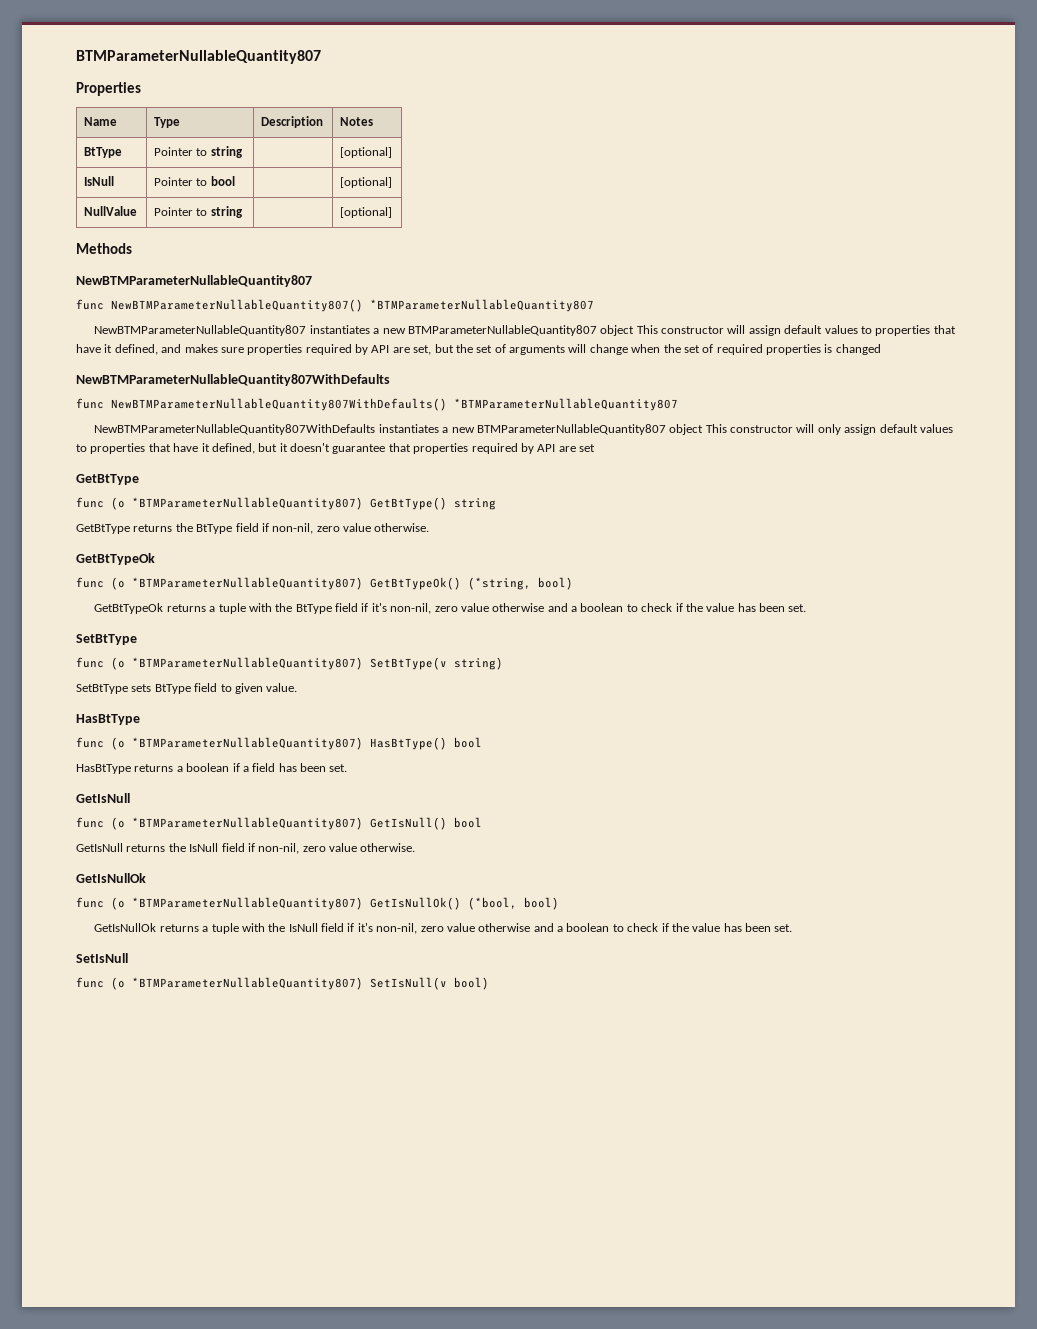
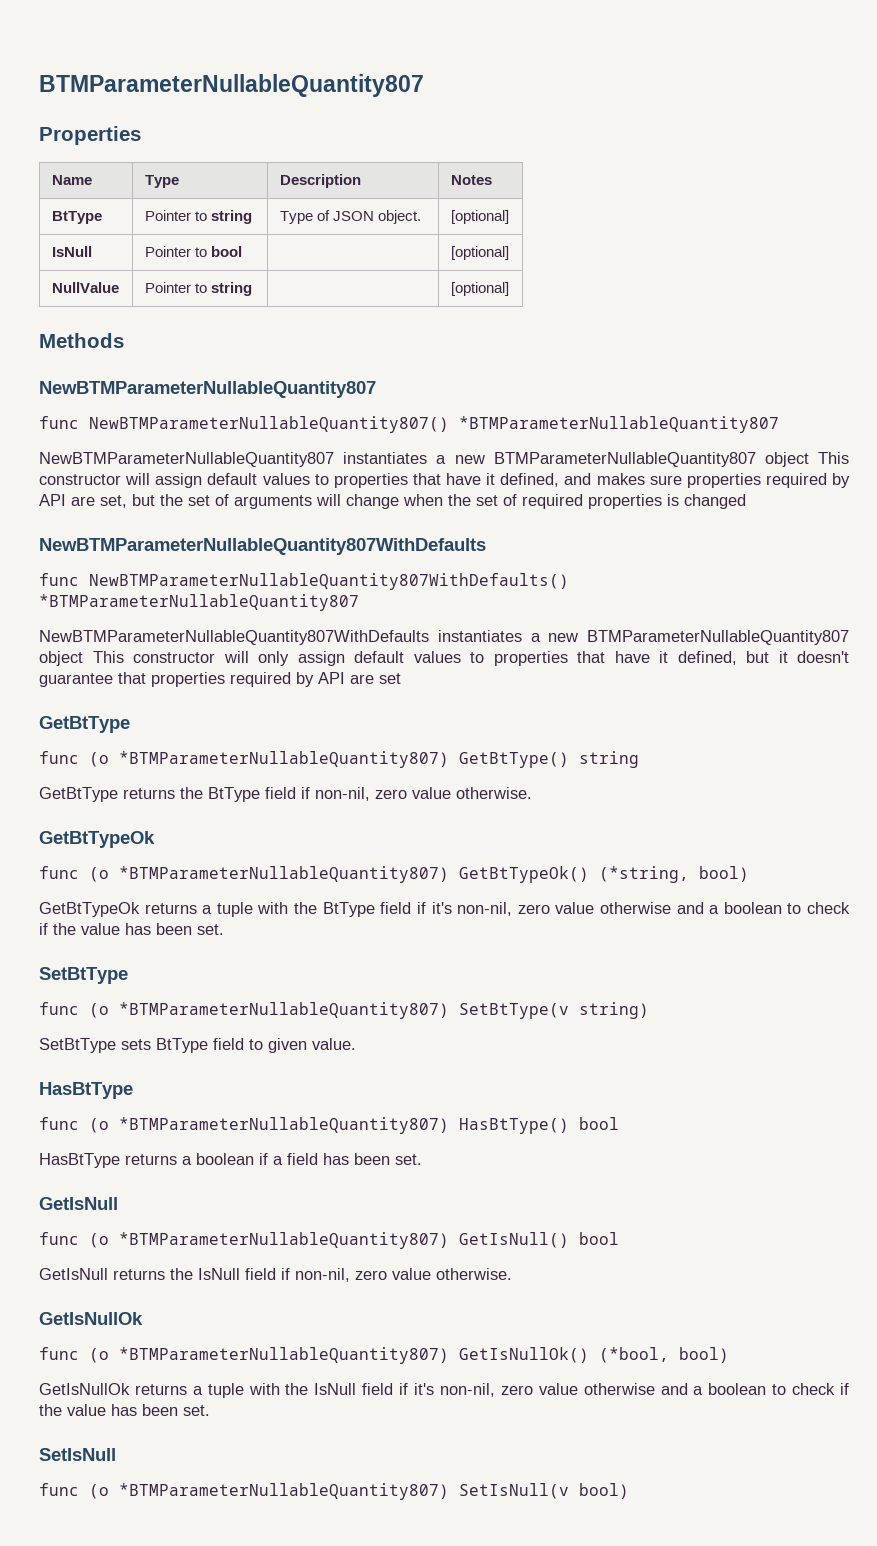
- BtType | Pointer to string | | [optional]
+ BtType | Pointer to string | Type of JSON object. | [optional]

